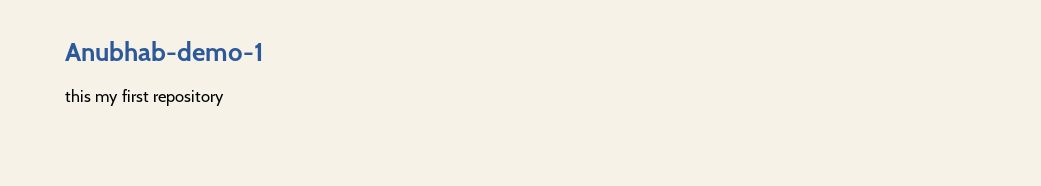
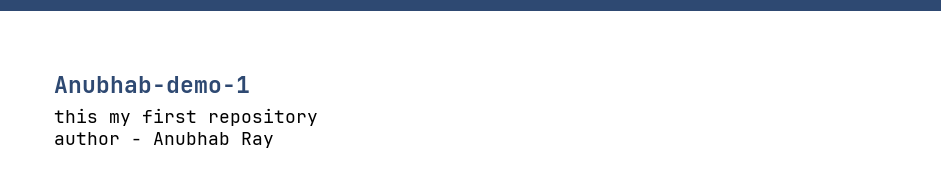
+ author - Anubhab Ray

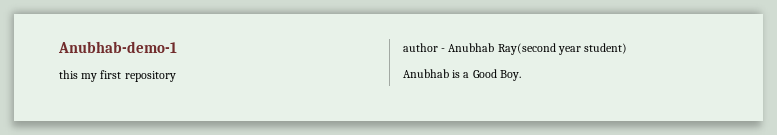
- author - Anubhab Ray
+ author - Anubhab Ray(second year student)
+ Anubhab is a Good Boy.

